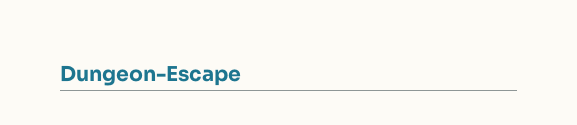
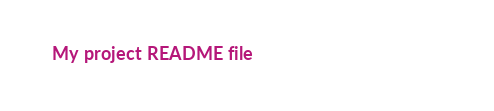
- Dungeon-Escape
+ My project README file

